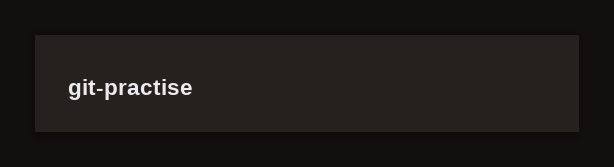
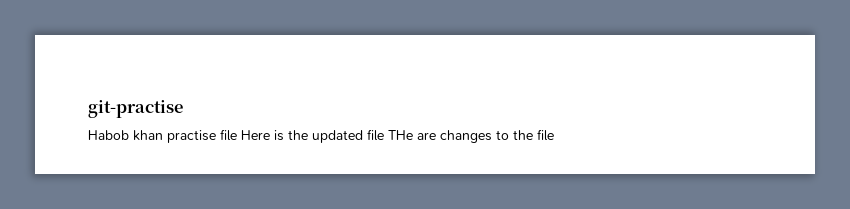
+ Habob khan practise file Here is the updated file THe are changes to the file

